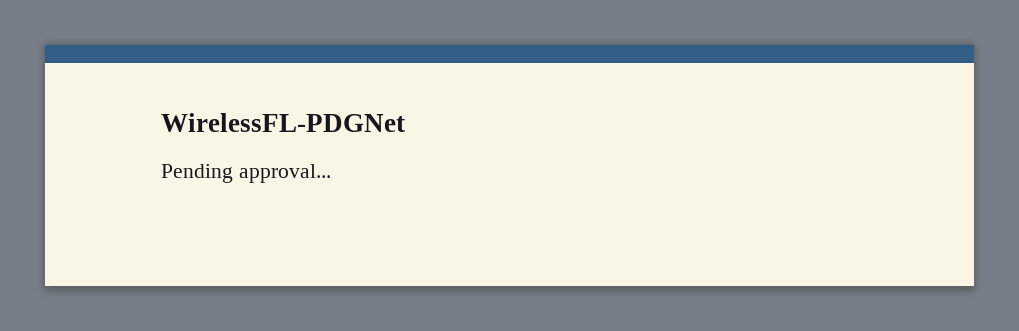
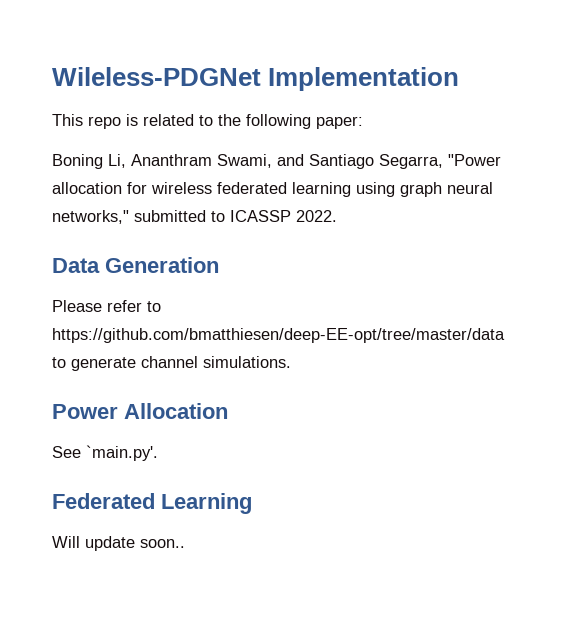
- WirelessFL-PDGNet
- Pending approval...
+ Wileless-PDGNet Implementation
+ This repo is related to the following paper:
+ Boning Li, Ananthram Swami, and Santiago Segarra, "Power allocation for wireless federated learning using graph neural networks," submitted to ICASSP 2022.
+ Data Generation
+ Please refer to https://github.com/bmatthiesen/deep-EE-opt/tree/master/data to generate channel simulations.
+ Power Allocation
+ See `main.py'.
+ Federated Learning
+ Will update soon..

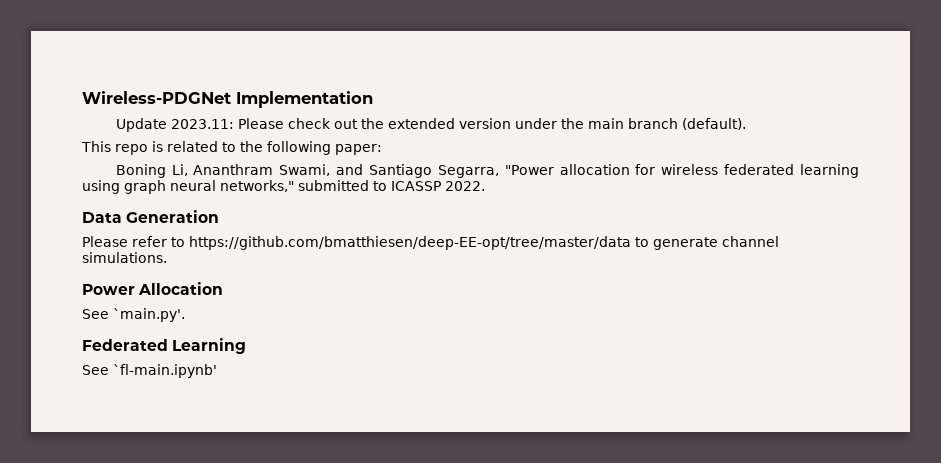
- Wileless-PDGNet Implementation
+ Wireless-PDGNet Implementation
+ Update 2023.11: Please check out the extended version under the main branch (default).
- Will update soon..
+ See `fl-main.ipynb'

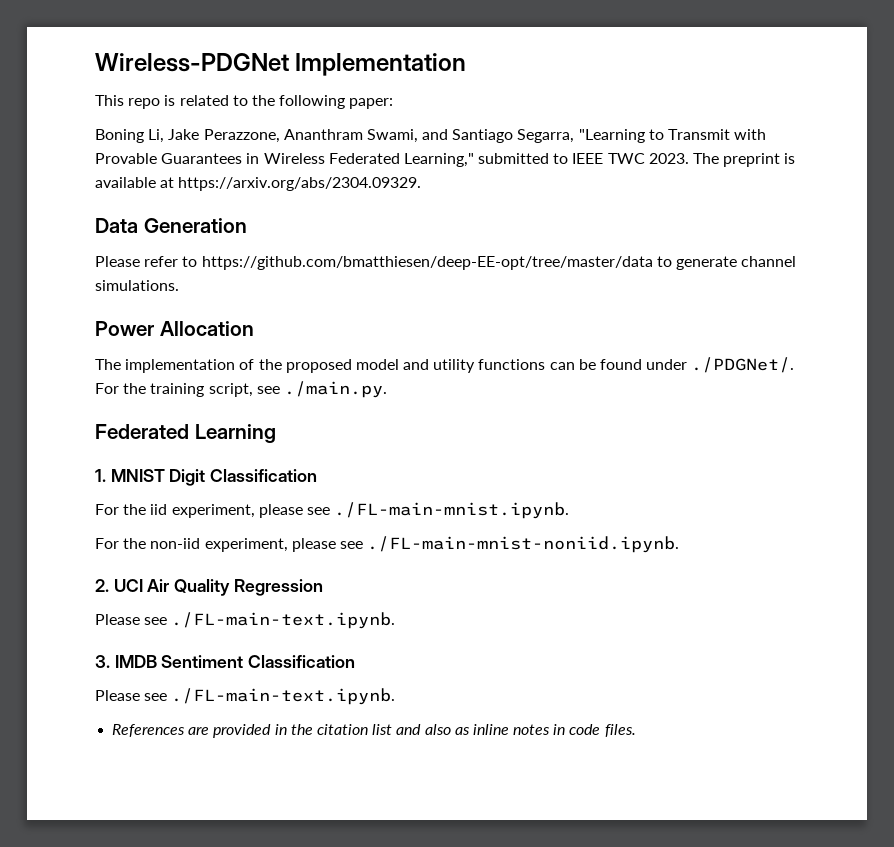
- Update 2023.11: Please check out the extended version under the main branch (default).
- Boning Li, Ananthram Swami, and Santiago Segarra, "Power allocation for wireless federated learning using graph neural networks," submitted to ICASSP 2022.
+ Boning Li, Jake Perazzone, Ananthram Swami, and Santiago Segarra, "Learning to Transmit with Provable Guarantees in Wireless Federated Learning," submitted to IEEE TWC 2023. The preprint is available at https://arxiv.org/abs/2304.09329.
- See `main.py'.
+ The implementation of the proposed model and utility functions can be found under ./PDGNet/. For the training script, see ./main.py.
  Federated Learning
- See `fl-main.ipynb'
+ 1. MNIST Digit Classification
+ For the iid experiment, please see ./FL-main-mnist.ipynb.
+ For the non-iid experiment, please see ./FL-main-mnist-noniid.ipynb.
+ 2. UCI Air Quality Regression
+ Please see ./FL-main-text.ipynb.
+ 3. IMDB Sentiment Classification
+ Please see ./FL-main-text.ipynb.
+ References are provided in the citation list and also as inline notes in code files.

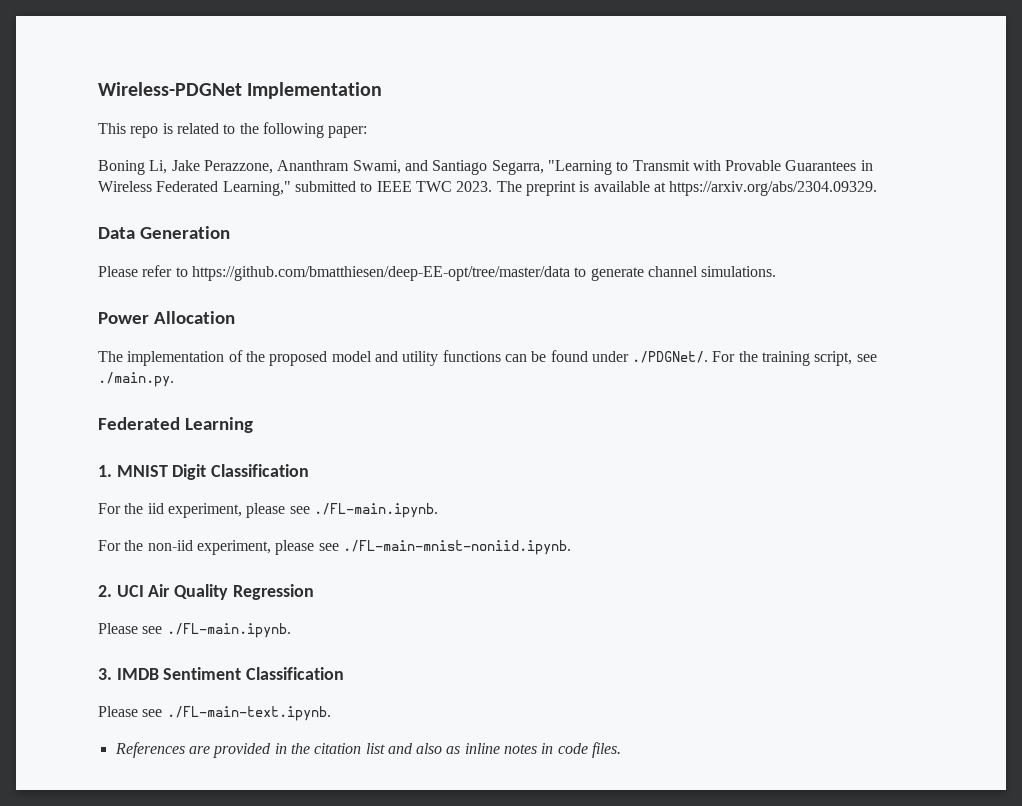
- For the iid experiment, please see ./FL-main-mnist.ipynb.
+ For the iid experiment, please see ./FL-main.ipynb.
  2. UCI Air Quality Regression
- Please see ./FL-main-text.ipynb.
+ Please see ./FL-main.ipynb.

